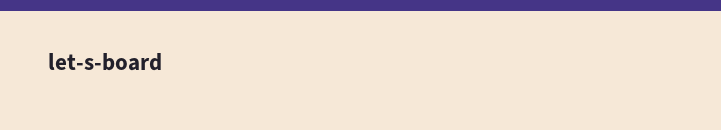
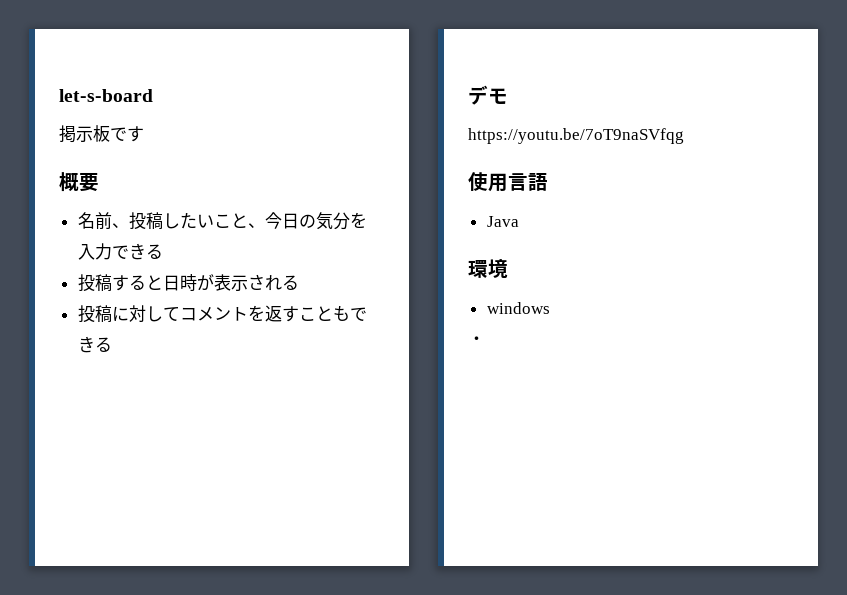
+ 掲示板です
+ 概要
+ 名前、投稿したいこと、今日の気分を入力できる
+ 投稿すると日時が表示される
+ 投稿に対してコメントを返すこともできる
+ デモ
+ https://youtu.be/7oT9naSVfqg
+ 使用言語
+ Java
+ 環境
+ windows
+ ・

